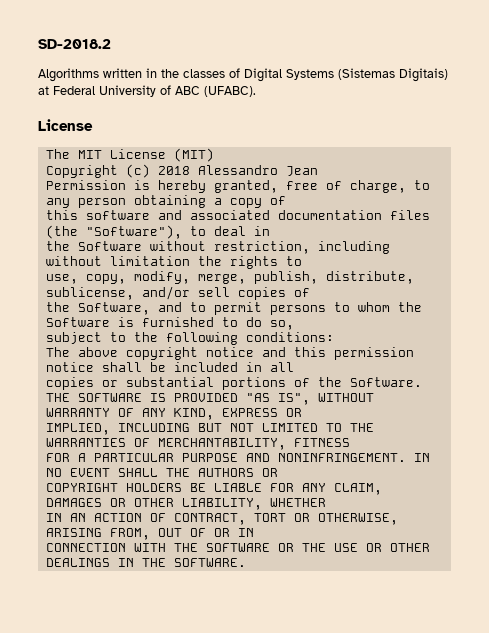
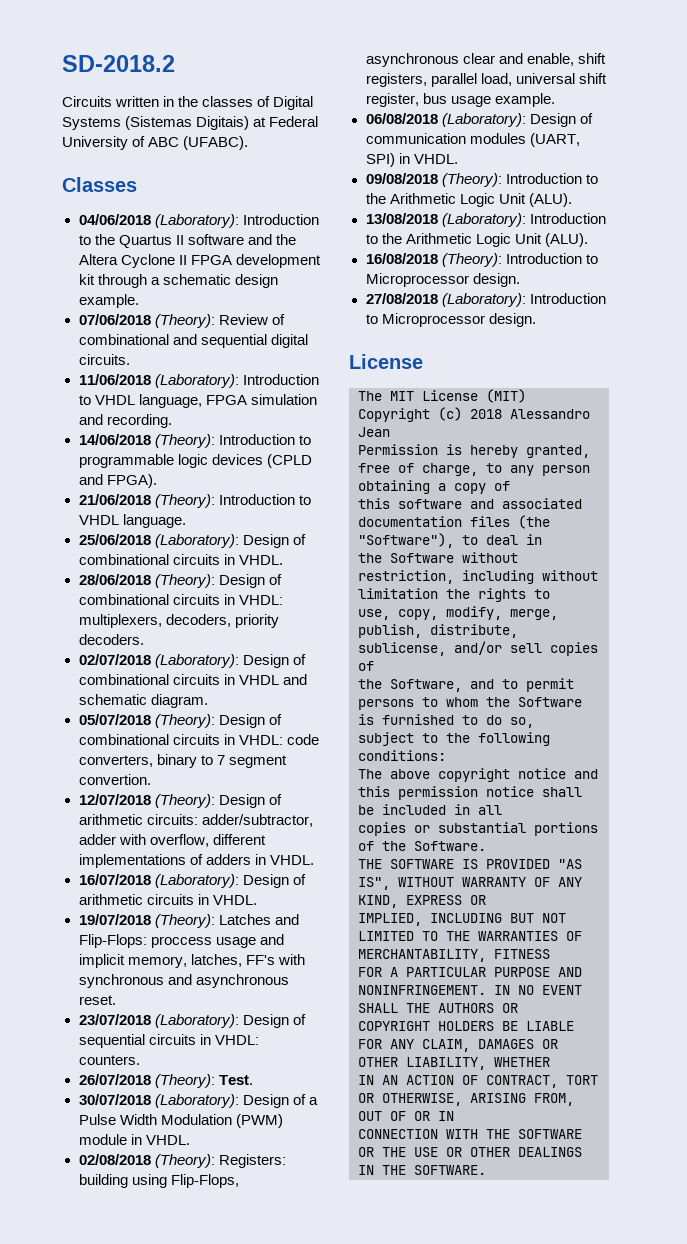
- Algorithms written in the classes of Digital Systems (Sistemas Digitais) at Federal University of ABC (UFABC).
+ Circuits written in the classes of Digital Systems (Sistemas Digitais) at Federal University of ABC (UFABC).
+ Classes
+ 04/06/2018 (Laboratory): Introduction to the Quartus II software and the Altera Cyclone II FPGA development kit through a schematic design example.
+ 07/06/2018 (Theory): Review of combinational and sequential digital circuits.
+ 11/06/2018 (Laboratory): Introduction to VHDL language, FPGA simulation and recording.
+ 14/06/2018 (Theory): Introduction to programmable logic devices (CPLD and FPGA).
+ 21/06/2018 (Theory): Introduction to VHDL language.
+ 25/06/2018 (Laboratory): Design of combinational circuits in VHDL.
+ 28/06/2018 (Theory): Design of combinational circuits in VHDL: multiplexers, decoders, priority decoders.
+ 02/07/2018 (Laboratory): Design of combinational circuits in VHDL and schematic diagram.
+ 05/07/2018 (Theory): Design of combinational circuits in VHDL: code converters, binary to 7 segment convertion.
+ 12/07/2018 (Theory): Design of arithmetic circuits: adder/subtractor, adder with overflow, different implementations of adders in VHDL.
+ 16/07/2018 (Laboratory): Design of arithmetic circuits in VHDL.
+ 19/07/2018 (Theory): Latches and Flip-Flops: proccess usage and implicit memory, latches, FF's with synchronous and asynchronous reset.
+ 23/07/2018 (Laboratory): Design of sequential circuits in VHDL: counters.
+ 26/07/2018 (Theory): Test.
+ 30/07/2018 (Laboratory): Design of a Pulse Width Modulation (PWM) module in VHDL.
+ 02/08/2018 (Theory): Registers: building using Flip-Flops, asynchronous clear and enable, shift registers, parallel load, universal shift register, bus usage example.
+ 06/08/2018 (Laboratory): Design of communication modules (UART, SPI) in VHDL.
+ 09/08/2018 (Theory): Introduction to the Arithmetic Logic Unit (ALU).
+ 13/08/2018 (Laboratory): Introduction to the Arithmetic Logic Unit (ALU).
+ 16/08/2018 (Theory): Introduction to Microprocessor design.
+ 27/08/2018 (Laboratory): Introduction to Microprocessor design.

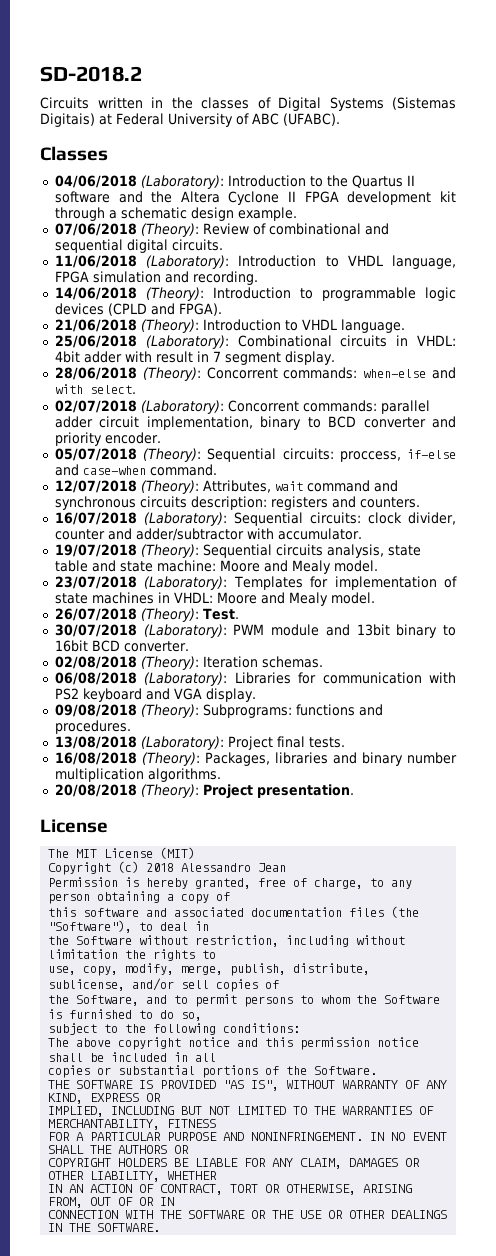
- 25/06/2018 (Laboratory): Design of combinational circuits in VHDL.
- 28/06/2018 (Theory): Design of combinational circuits in VHDL: multiplexers, decoders, priority decoders.
- 02/07/2018 (Laboratory): Design of combinational circuits in VHDL and schematic diagram.
- 05/07/2018 (Theory): Design of combinational circuits in VHDL: code converters, binary to 7 segment convertion.
- 12/07/2018 (Theory): Design of arithmetic circuits: adder/subtractor, adder with overflow, different implementations of adders in VHDL.
- 16/07/2018 (Laboratory): Design of arithmetic circuits in VHDL.
- 19/07/2018 (Theory): Latches and Flip-Flops: proccess usage and implicit memory, latches, FF's with synchronous and asynchronous reset.
- 23/07/2018 (Laboratory): Design of sequential circuits in VHDL: counters.
+ 25/06/2018 (Laboratory): Combinational circuits in VHDL: 4bit adder with result in 7 segment display.
+ 28/06/2018 (Theory): Concorrent commands: when-else and with select.
+ 02/07/2018 (Laboratory): Concorrent commands: parallel adder circuit implementation, binary to BCD converter and priority encoder.
+ 05/07/2018 (Theory): Sequential circuits: proccess, if-else and case-when command.
+ 12/07/2018 (Theory): Attributes, wait command and synchronous circuits description: registers and counters.
+ 16/07/2018 (Laboratory): Sequential circuits: clock divider, counter and adder/subtractor with accumulator.
+ 19/07/2018 (Theory): Sequential circuits analysis, state table and state machine: Moore and Mealy model.
+ 23/07/2018 (Laboratory): Templates for implementation of state machines in VHDL: Moore and Mealy model.
- 30/07/2018 (Laboratory): Design of a Pulse Width Modulation (PWM) module in VHDL.
- 02/08/2018 (Theory): Registers: building using Flip-Flops, asynchronous clear and enable, shift registers, parallel load, universal shift register, bus usage example.
- 06/08/2018 (Laboratory): Design of communication modules (UART, SPI) in VHDL.
- 09/08/2018 (Theory): Introduction to the Arithmetic Logic Unit (ALU).
- 13/08/2018 (Laboratory): Introduction to the Arithmetic Logic Unit (ALU).
- 16/08/2018 (Theory): Introduction to Microprocessor design.
- 27/08/2018 (Laboratory): Introduction to Microprocessor design.
+ 30/07/2018 (Laboratory): PWM module and 13bit binary to 16bit BCD converter.
+ 02/08/2018 (Theory): Iteration schemas.
+ 06/08/2018 (Laboratory): Libraries for communication with PS2 keyboard and VGA display.
+ 09/08/2018 (Theory): Subprograms: functions and procedures.
+ 13/08/2018 (Laboratory): Project final tests.
+ 16/08/2018 (Theory): Packages, libraries and binary number multiplication algorithms.
+ 20/08/2018 (Theory): Project presentation.

